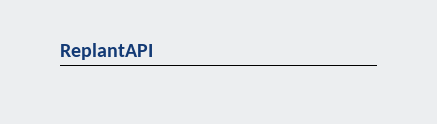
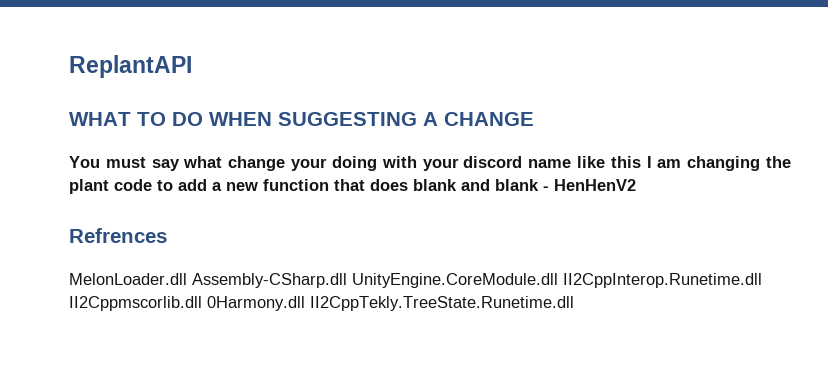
+ WHAT TO DO WHEN SUGGESTING A CHANGE
+ You must say what change your doing with your discord name like this I am changing the plant code to add a new function that does blank and blank - HenHenV2
+ Refrences
+ MelonLoader.dll Assembly-CSharp.dll UnityEngine.CoreModule.dll II2CppInterop.Runetime.dll II2Cppmscorlib.dll 0Harmony.dll II2CppTekly.TreeState.Runetime.dll

